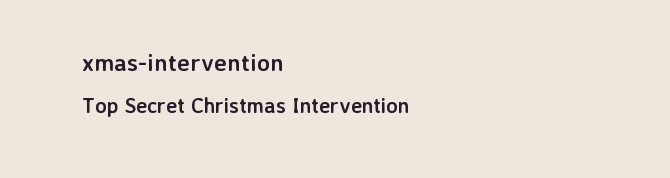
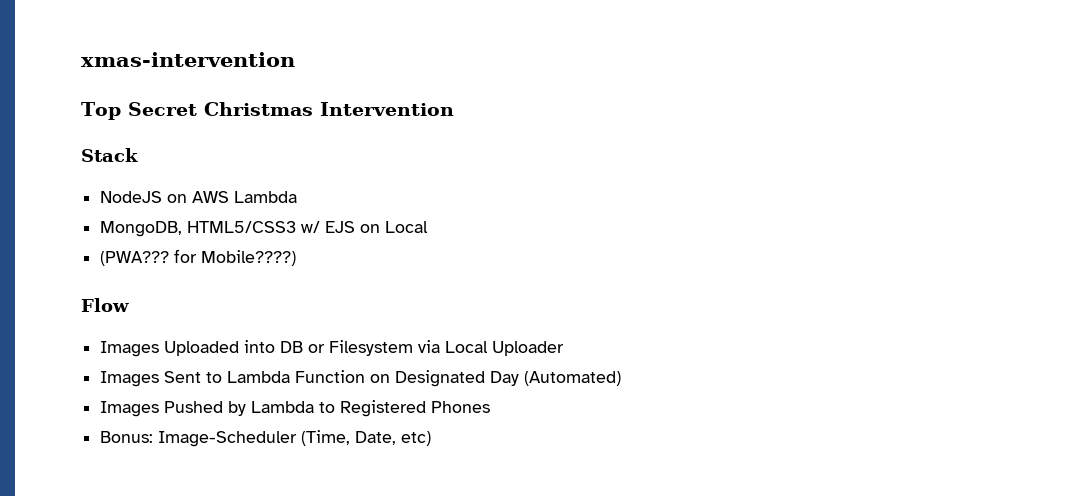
+ Stack
+ NodeJS on AWS Lambda
+ MongoDB, HTML5/CSS3 w/ EJS on Local
+ (PWA??? for Mobile????)
+ Flow
+ Images Uploaded into DB or Filesystem via Local Uploader
+ Images Sent to Lambda Function on Designated Day (Automated)
+ Images Pushed by Lambda to Registered Phones
+ Bonus: Image-Scheduler (Time, Date, etc)

